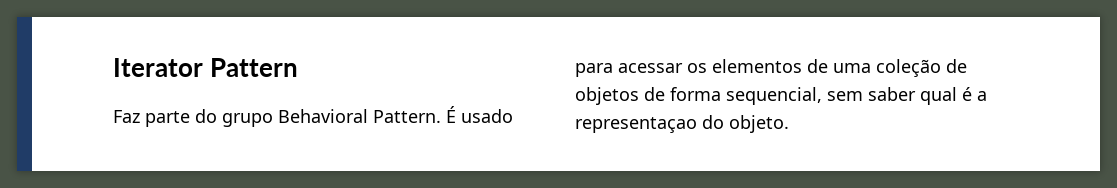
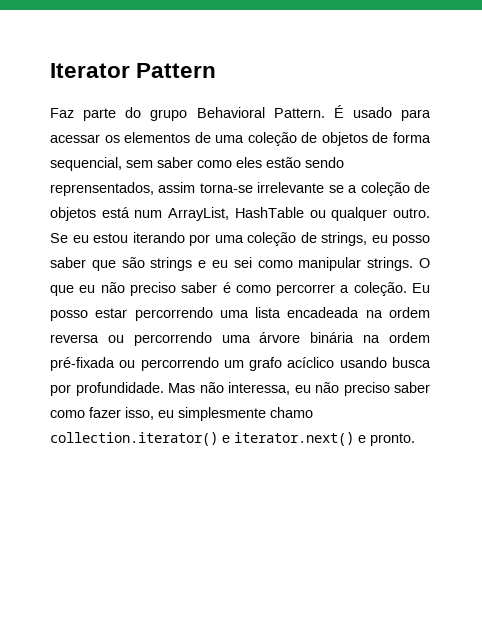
- É usado para acessar os elementos de uma coleção de objetos de forma sequencial, sem saber qual é a representaçao do objeto.
+ É usado para acessar os elementos de uma coleção de objetos de forma sequencial, sem saber como eles estão sendo reprensentados, assim torna-se irrelevante se a coleção de objetos está num ArrayList, HashTable ou qualquer outro. Se eu estou iterando por uma coleção de strings, eu posso saber que são strings e eu sei como manipular strings. O que eu não preciso saber é como percorrer a coleção. Eu posso estar percorrendo uma lista encadeada na ordem reversa ou percorrendo uma árvore binária na ordem pré-fixada ou percorrendo um grafo acíclico usando busca por profundidade. Mas não interessa, eu não preciso saber como fazer isso, eu simplesmente chamo collection.iterator() e iterator.next() e pronto.

